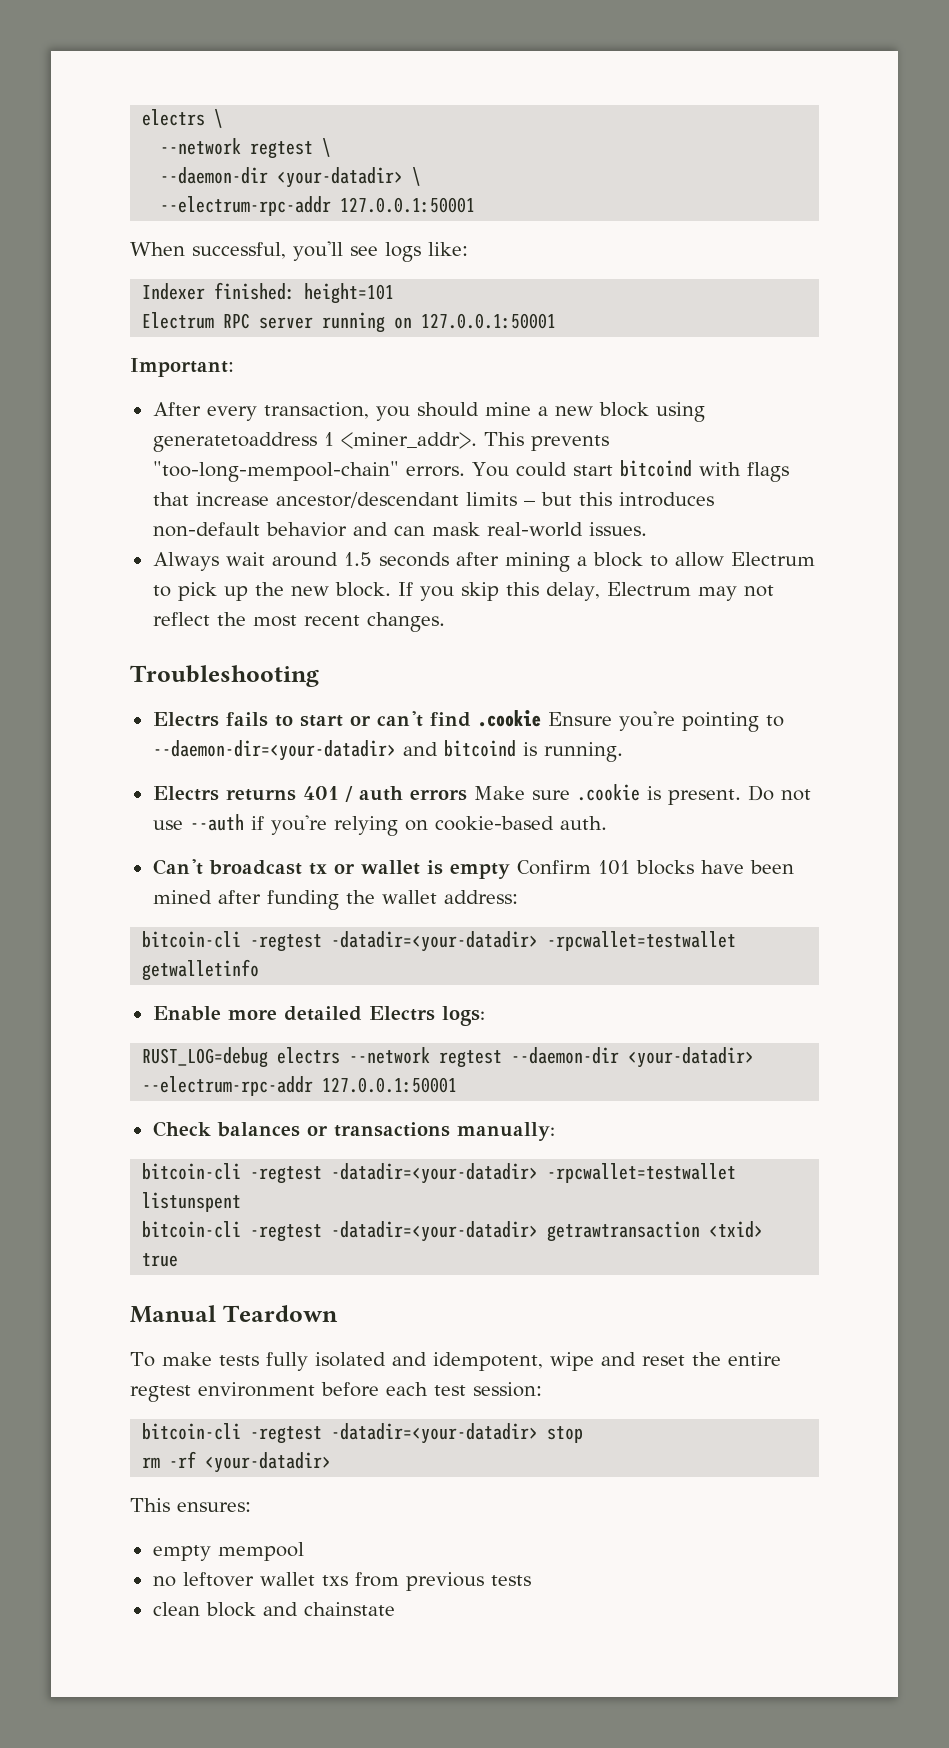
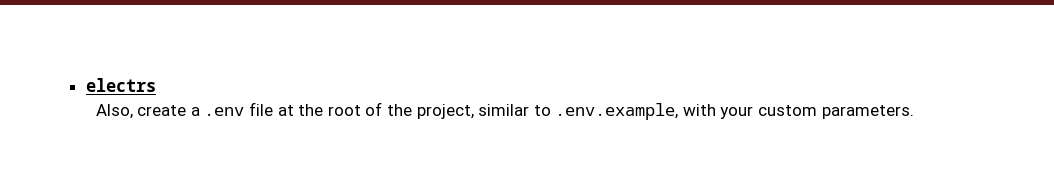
- electrs \
- --network regtest \
- --daemon-dir <your-datadir> \
- --electrum-rpc-addr 127.0.0.1:50001
- When successful, you'll see logs like:
- Indexer finished: height=101
- Electrum RPC server running on 127.0.0.1:50001
- Important:
- After every transaction, you should mine a new block using generatetoaddress 1 <miner_addr>. This prevents "too-long-mempool-chain" errors. You could start bitcoind with flags that increase ancestor/descendant limits – but this introduces non-default behavior and can mask real-world issues.
- Always wait around 1.5 seconds after mining a block to allow Electrum to pick up the new block. If you skip this delay, Electrum may not reflect the most recent changes.
- Troubleshooting
- Electrs fails to start or can't find .cookie Ensure you're pointing to --daemon-dir=<your-datadir> and bitcoind is running.
- Electrs returns 401 / auth errors Make sure .cookie is present. Do not use --auth if you're relying on cookie-based auth.
- Can't broadcast tx or wallet is empty Confirm 101 blocks have been mined after funding the wallet address:
- bitcoin-cli -regtest -datadir=<your-datadir> -rpcwallet=testwallet getwalletinfo
- Enable more detailed Electrs logs:
- RUST_LOG=debug electrs --network regtest --daemon-dir <your-datadir> --electrum-rpc-addr 127.0.0.1:50001
- Check balances or transactions manually:
- bitcoin-cli -regtest -datadir=<your-datadir> -rpcwallet=testwallet listunspent
- bitcoin-cli -regtest -datadir=<your-datadir> getrawtransaction <txid> true
- Manual Teardown
- To make tests fully isolated and idempotent, wipe and reset the entire regtest environment before each test session:
- bitcoin-cli -regtest -datadir=<your-datadir> stop
- rm -rf <your-datadir>
- This ensures:
- empty mempool
- no leftover wallet txs from previous tests
- clean block and chainstate
+ electrs
+ Also, create a .env file at the root of the project, similar to .env.example, with your custom parameters.

